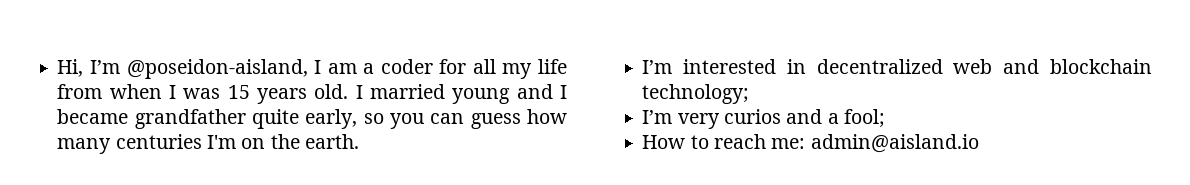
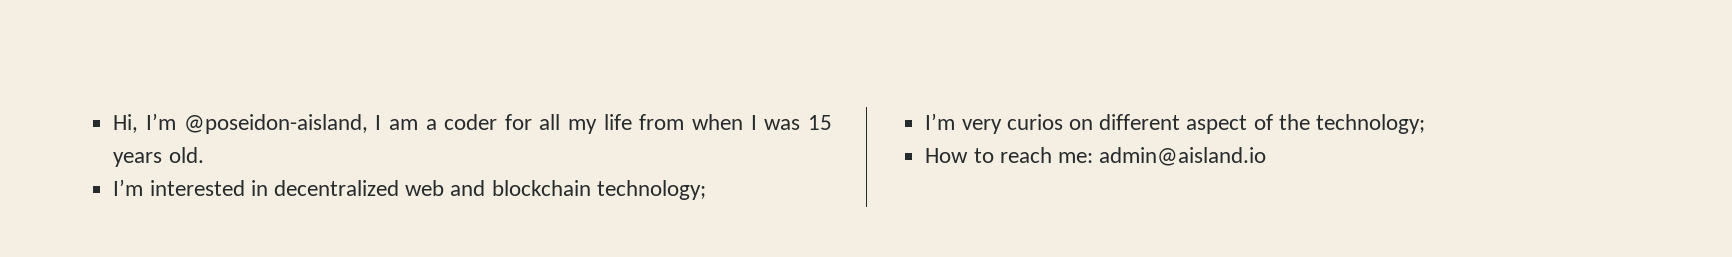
- I married young and I became grandfather quite early, so you can guess how many centuries I'm on the earth.
- I’m very curios and a fool;
+ I’m very curios on different aspect of the technology;

